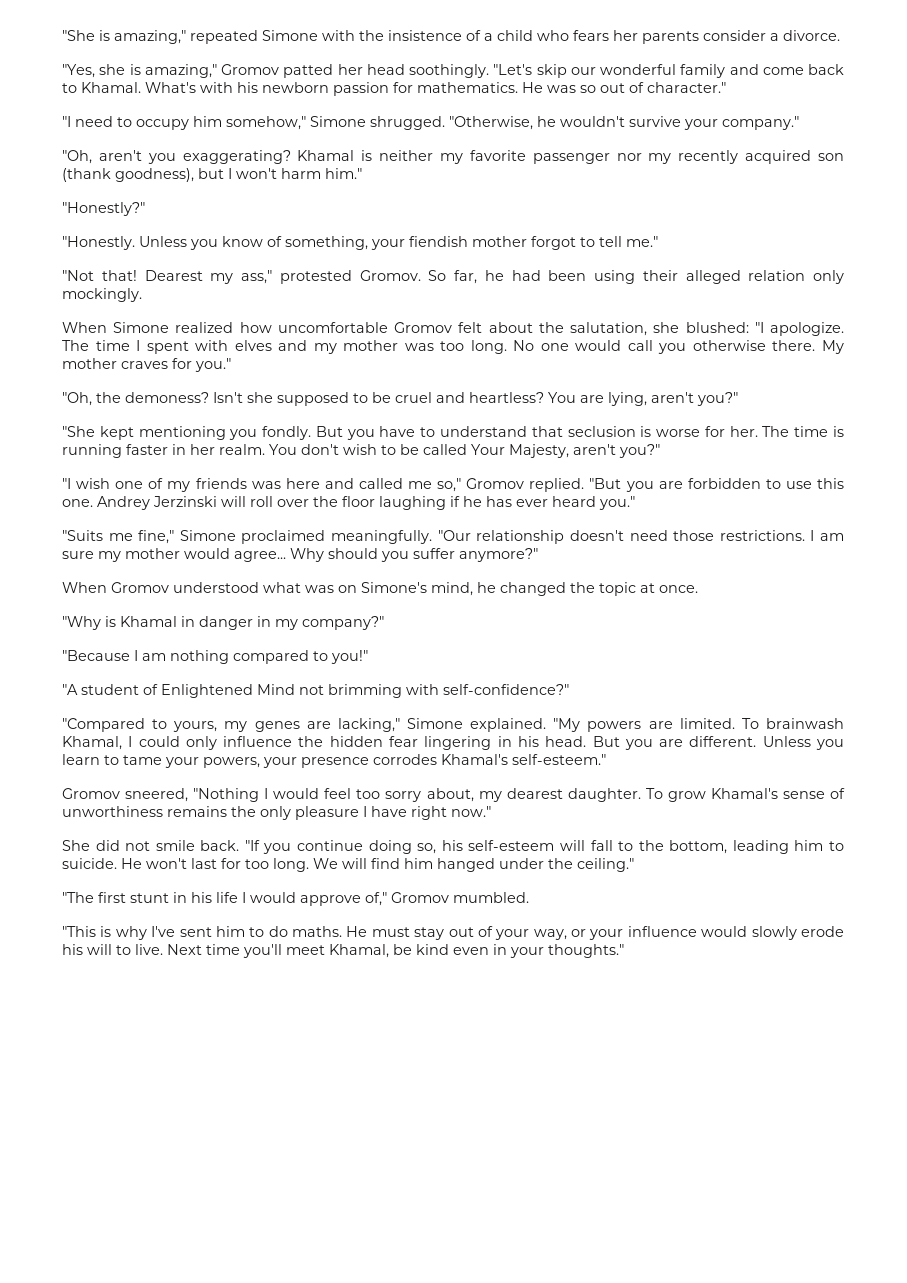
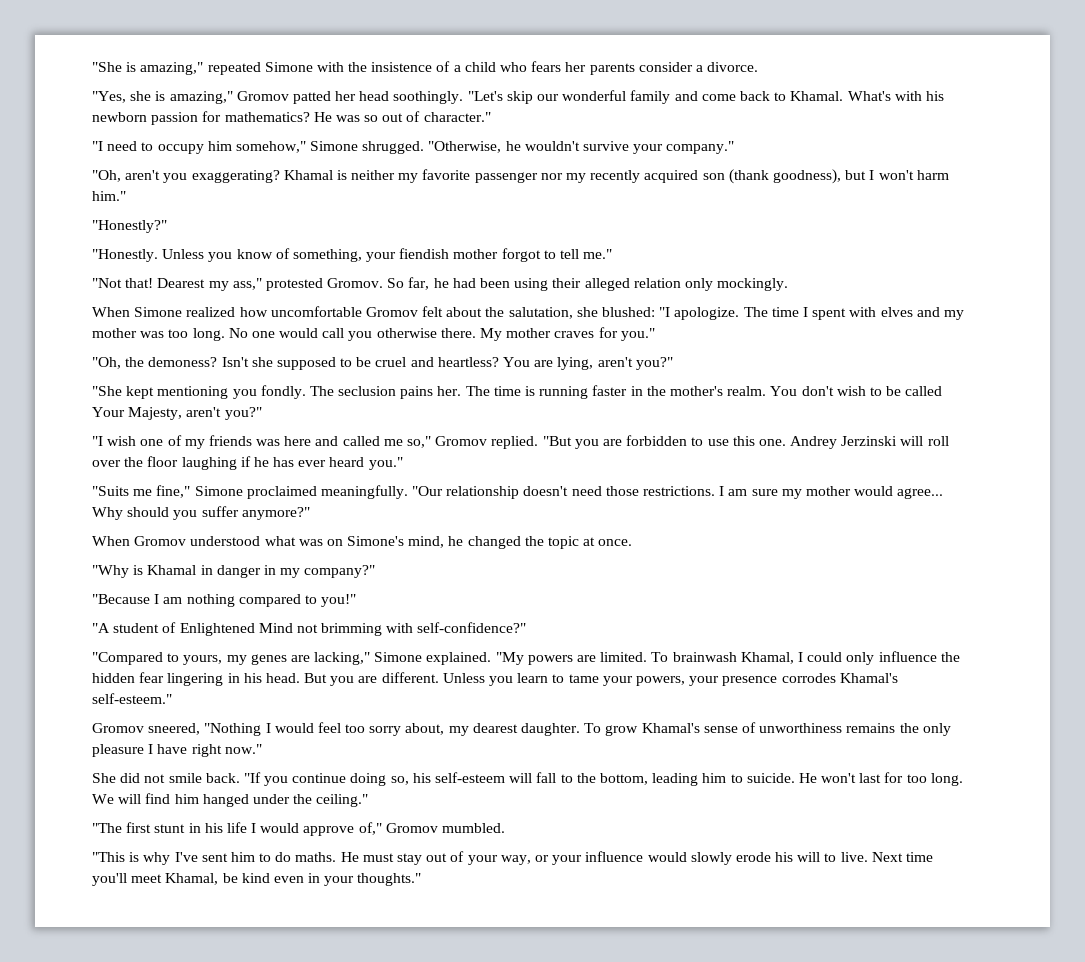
- What's with his newborn passion for mathematics.
+ What's with his newborn passion for mathematics?
- But you have to understand that seclusion is worse for her.
+ The seclusion pains her.
- The time is running faster in her realm.
+ The time is running faster in the mother's realm.

